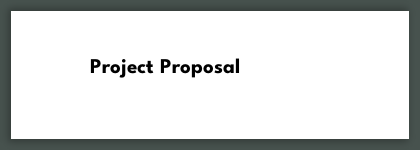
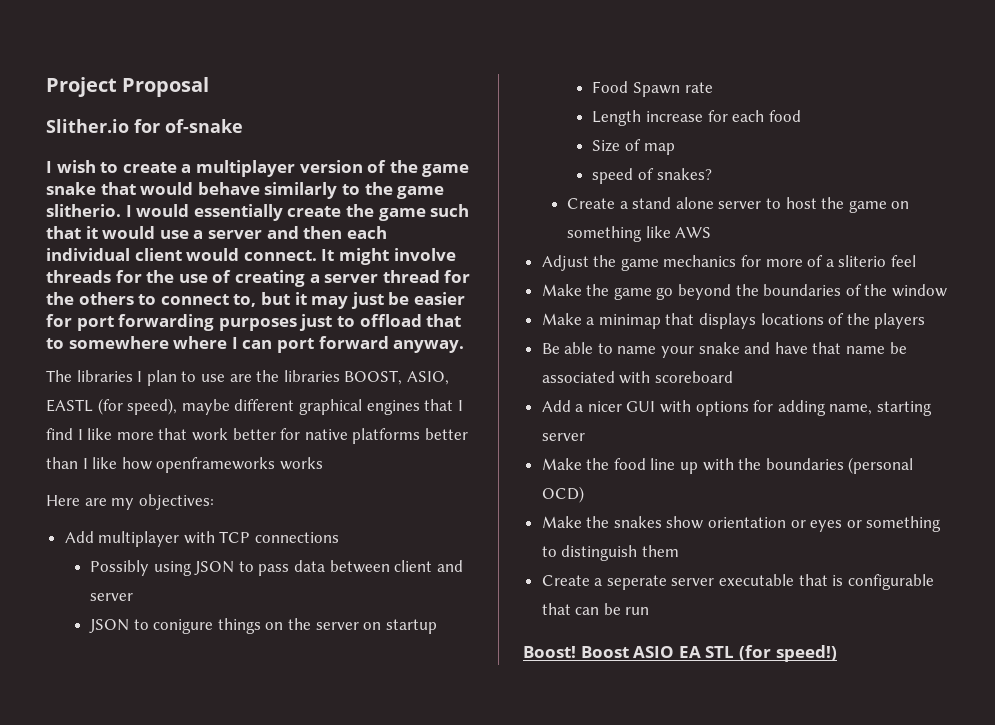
+ Slither.io for of-snake
+ I wish to create a multiplayer version of the game snake that would behave similarly to the game slitherio. I would essentially create the game such that it would use a server and then each individual client would connect. It might involve threads for the use of creating a server thread for the others to connect to, but it may just be easier for port forwarding purposes just to offload that to somewhere where I can port forward anyway.
+ The libraries I plan to use are the libraries BOOST, ASIO, EASTL (for speed), maybe different graphical engines that I find I like more that work better for native platforms better than I like how openframeworks works
+ Here are my objectives:
+ Add multiplayer with TCP connections
+ Possibly using JSON to pass data between client and server
+ JSON to conigure things on the server on startup
+ Food Spawn rate
+ Length increase for each food
+ Size of map
+ speed of snakes?
+ Create a stand alone server to host the game on something like AWS
+ Adjust the game mechanics for more of a sliterio feel
+ Make the game go beyond the boundaries of the window
+ Make a minimap that displays locations of the players
+ Be able to name your snake and have that name be associated with scoreboard
+ Add a nicer GUI with options for adding name, starting server
+ Make the food line up with the boundaries (personal OCD)
+ Make the snakes show orientation or eyes or something to distinguish them
+ Create a seperate server executable that is configurable that can be run
+ Boost! Boost ASIO EA STL (for speed!)

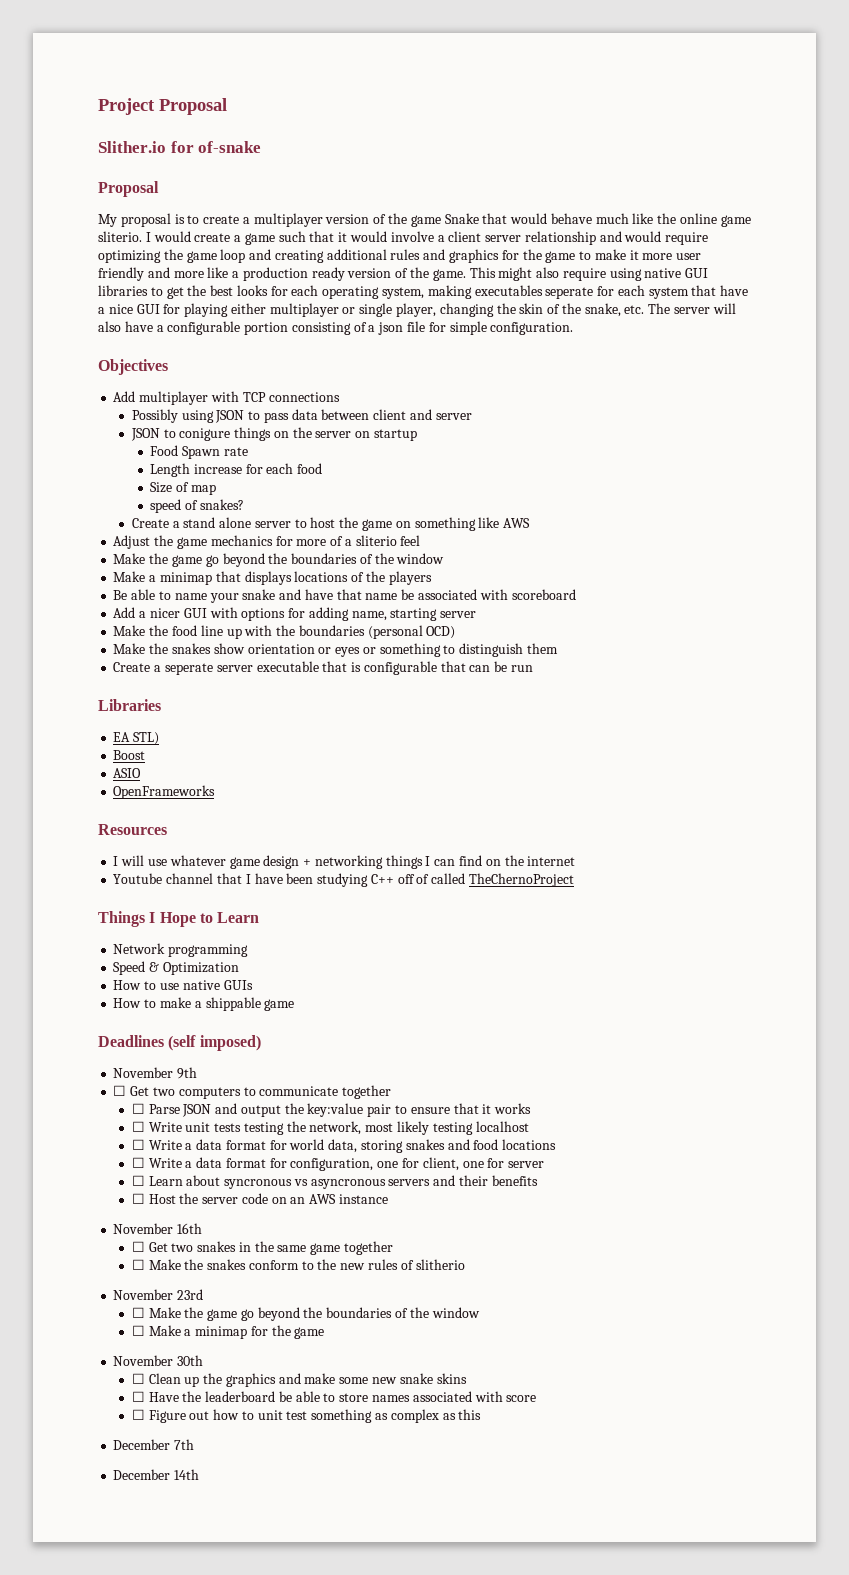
  Slither.io for of-snake
- I wish to create a multiplayer version of the game snake that would behave similarly to the game slitherio. I would essentially create the game such that it would use a server and then each individual client would connect. It might involve threads for the use of creating a server thread for the others to connect to, but it may just be easier for port forwarding purposes just to offload that to somewhere where I can port forward anyway.
- The libraries I plan to use are the libraries BOOST, ASIO, EASTL (for speed), maybe different graphical engines that I find I like more that work better for native platforms better than I like how openframeworks works
- Here are my objectives:
+ Proposal
+ My proposal is to create a multiplayer version of the game Snake that would behave much like the online game sliterio. I would create a game such that it would involve a client server relationship and would require optimizing the game loop and creating additional rules and graphics for the game to make it more user friendly and more like a production ready version of the game. This might also require using native GUI libraries to get the best looks for each operating system, making executables seperate for each system that have a nice GUI for playing either multiplayer or single player, changing the skin of the snake, etc. The server will also have a configurable portion consisting of a json file for simple configuration.
+ Objectives
- Boost! Boost ASIO EA STL (for speed!)
+ Libraries
+ EA STL)
+ Boost
+ ASIO
+ OpenFrameworks
+ Resources
+ I will use whatever game design + networking things I can find on the internet
+ Youtube channel that I have been studying C++ off of called TheChernoProject
+ Things I Hope to Learn
+ Network programming
+ Speed & Optimization
+ How to use native GUIs
+ How to make a shippable game
+ Deadlines (self imposed)
+ November 9th
+ ☐ Get two computers to communicate together
+ ☐ Parse JSON and output the key:value pair to ensure that it works
+ ☐ Write unit tests testing the network, most likely testing localhost
+ ☐ Write a data format for world data, storing snakes and food locations
+ ☐ Write a data format for configuration, one for client, one for server
+ ☐ Learn about syncronous vs asyncronous servers and their benefits
+ ☐ Host the server code on an AWS instance
+ November 16th
+ ☐ Get two snakes in the same game together
+ ☐ Make the snakes conform to the new rules of slitherio
+ November 23rd
+ ☐ Make the game go beyond the boundaries of the window
+ ☐ Make a minimap for the game
+ November 30th
+ ☐ Clean up the graphics and make some new snake skins
+ ☐ Have the leaderboard be able to store names associated with score
+ ☐ Figure out how to unit test something as complex as this
+ December 7th
+ December 14th

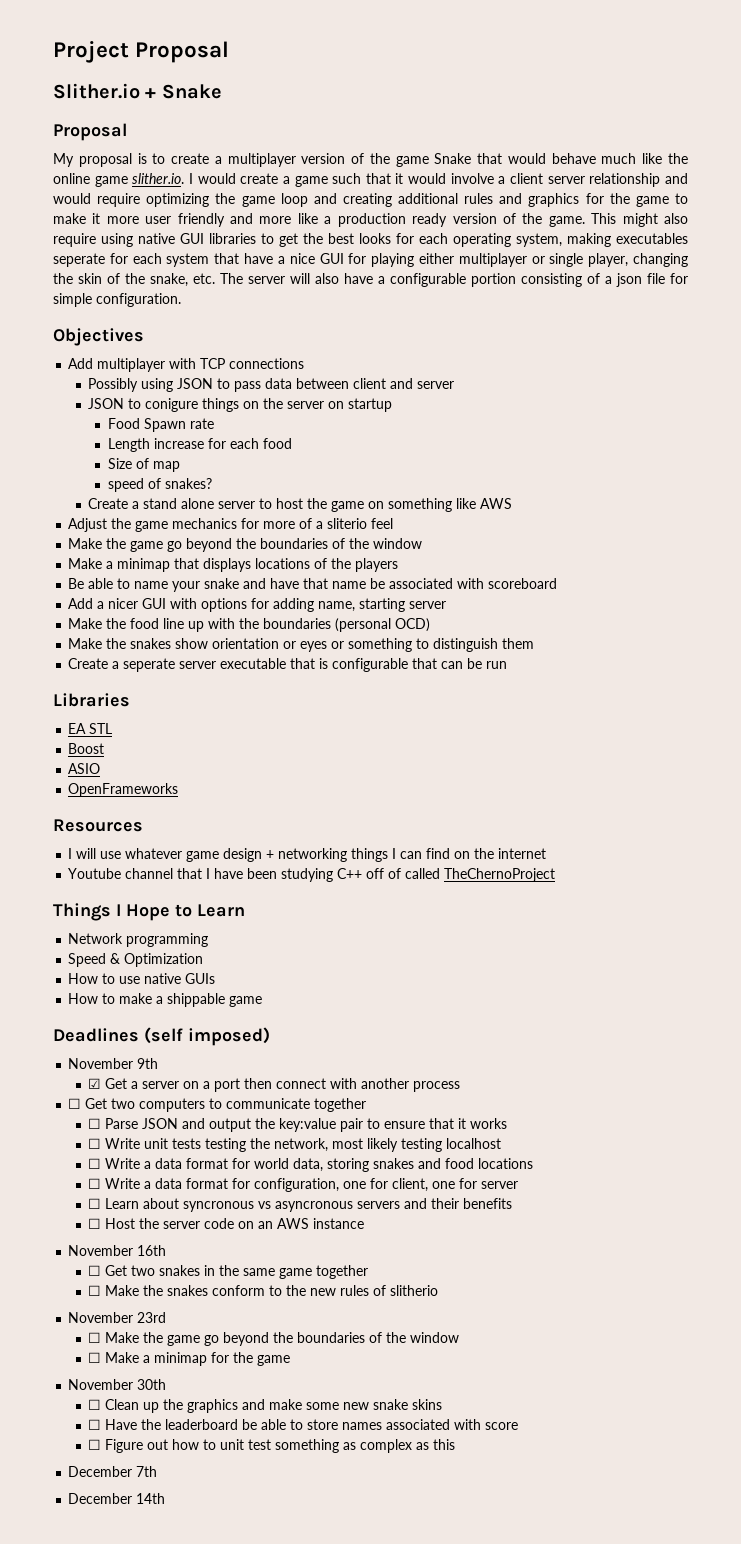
- Slither.io for of-snake
+ Slither.io + Snake
- My proposal is to create a multiplayer version of the game Snake that would behave much like the online game sliterio. I would create a game such that it would involve a client server relationship and would require optimizing the game loop and creating additional rules and graphics for the game to make it more user friendly and more like a production ready version of the game.
+ My proposal is to create a multiplayer version of the game Snake that would behave much like the online game slither.io. I would create a game such that it would involve a client server relationship and would require optimizing the game loop and creating additional rules and graphics for the game to make it more user friendly and more like a production ready version of the game.
- EA STL)
+ EA STL
+ ☑ Get a server on a port then connect with another process

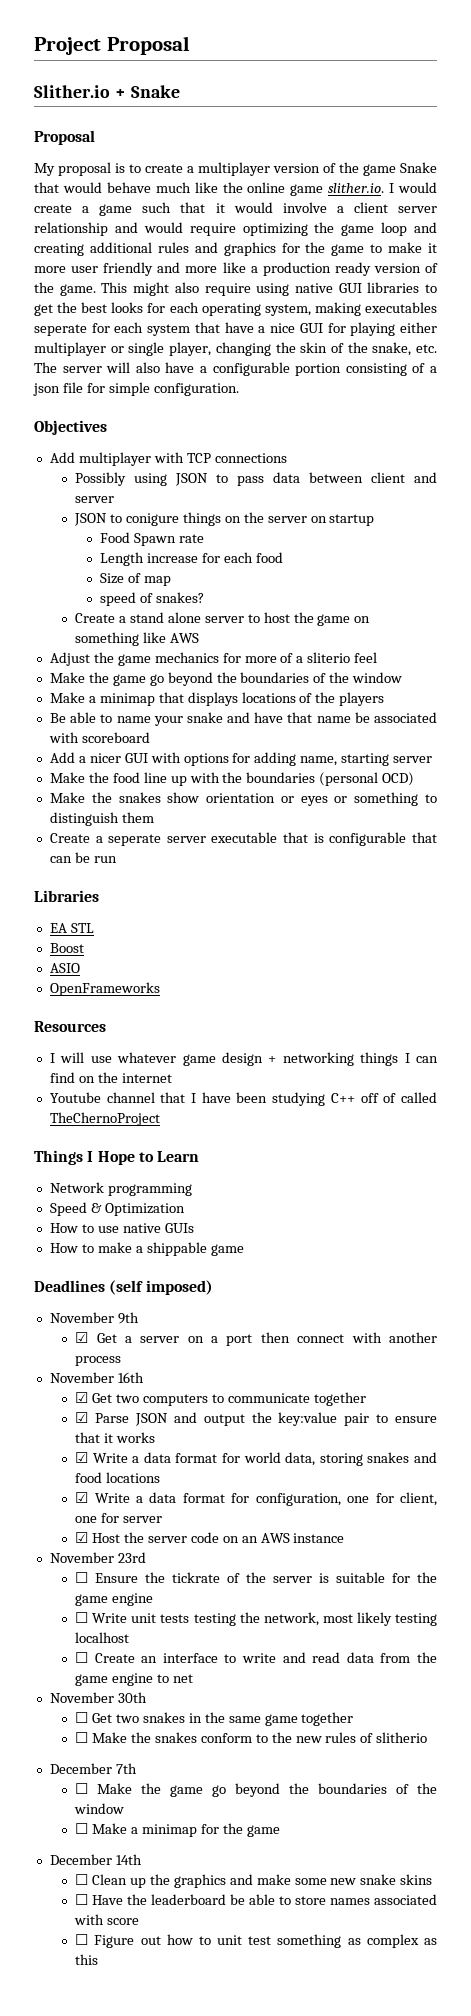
- ☐ Get two computers to communicate together
+ November 16th
+ ☑ Get two computers to communicate together
- ☐ Parse JSON and output the key:value pair to ensure that it works
+ ☑ Parse JSON and output the key:value pair to ensure that it works
+ ☑ Write a data format for world data, storing snakes and food locations
+ ☑ Write a data format for configuration, one for client, one for server
+ ☑ Host the server code on an AWS instance
+ November 23rd
+ ☐ Ensure the tickrate of the server is suitable for the game engine
- ☐ Write a data format for world data, storing snakes and food locations
- ☐ Write a data format for configuration, one for client, one for server
- ☐ Learn about syncronous vs asyncronous servers and their benefits
- ☐ Host the server code on an AWS instance
- November 16th
+ ☐ Create an interface to write and read data from the game engine to net
+ November 30th
- November 23rd
+ December 7th
- November 30th
+ December 14th
- December 7th
- December 14th

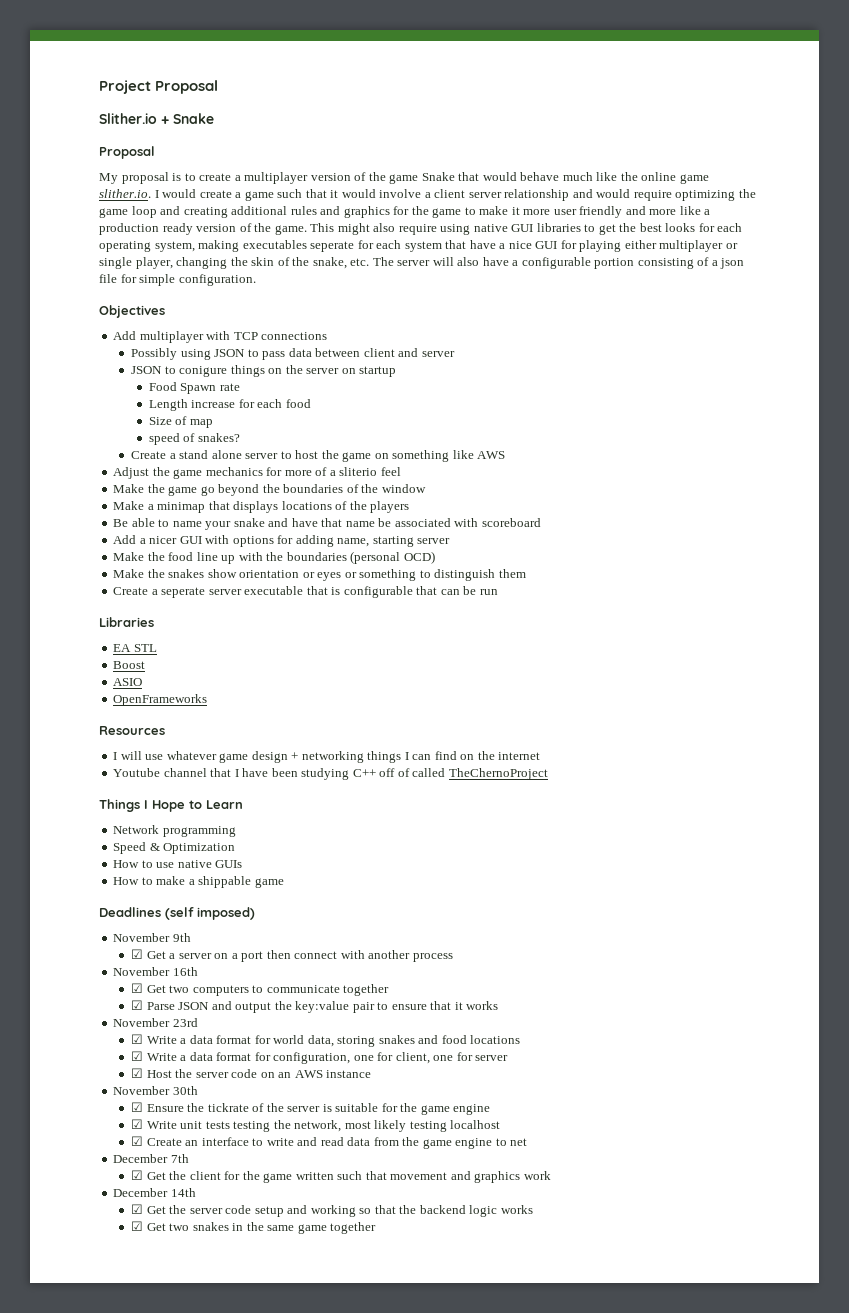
+ November 23rd
- November 23rd
- ☐ Ensure the tickrate of the server is suitable for the game engine
+ November 30th
+ ☑ Ensure the tickrate of the server is suitable for the game engine
- ☐ Write unit tests testing the network, most likely testing localhost
+ ☑ Write unit tests testing the network, most likely testing localhost
- ☐ Create an interface to write and read data from the game engine to net
+ ☑ Create an interface to write and read data from the game engine to net
- November 30th
- ☐ Get two snakes in the same game together
+ December 7th
+ ☑ Get the client for the game written such that movement and graphics work
+ December 14th
+ ☑ Get the server code setup and working so that the backend logic works
+ ☑ Get two snakes in the same game together
- ☐ Make the snakes conform to the new rules of slitherio
- December 7th
- ☐ Make the game go beyond the boundaries of the window
- ☐ Make a minimap for the game
- December 14th
- ☐ Clean up the graphics and make some new snake skins
- ☐ Have the leaderboard be able to store names associated with score
- ☐ Figure out how to unit test something as complex as this

